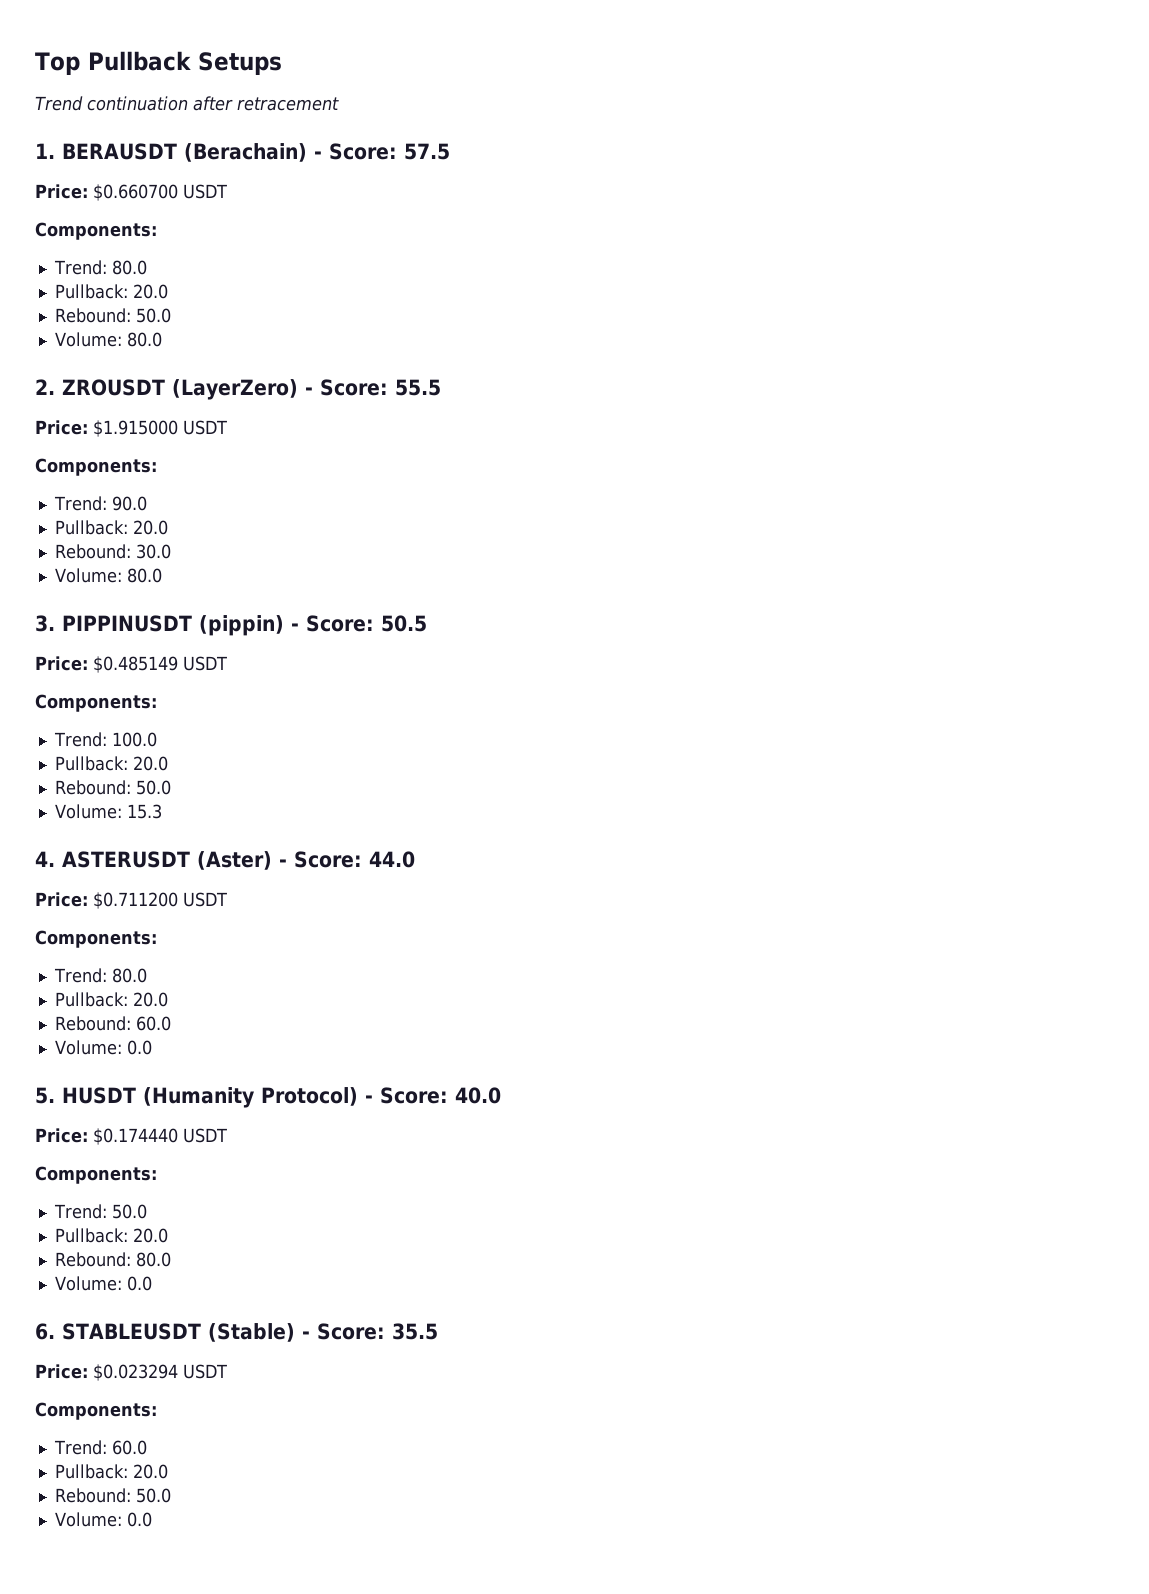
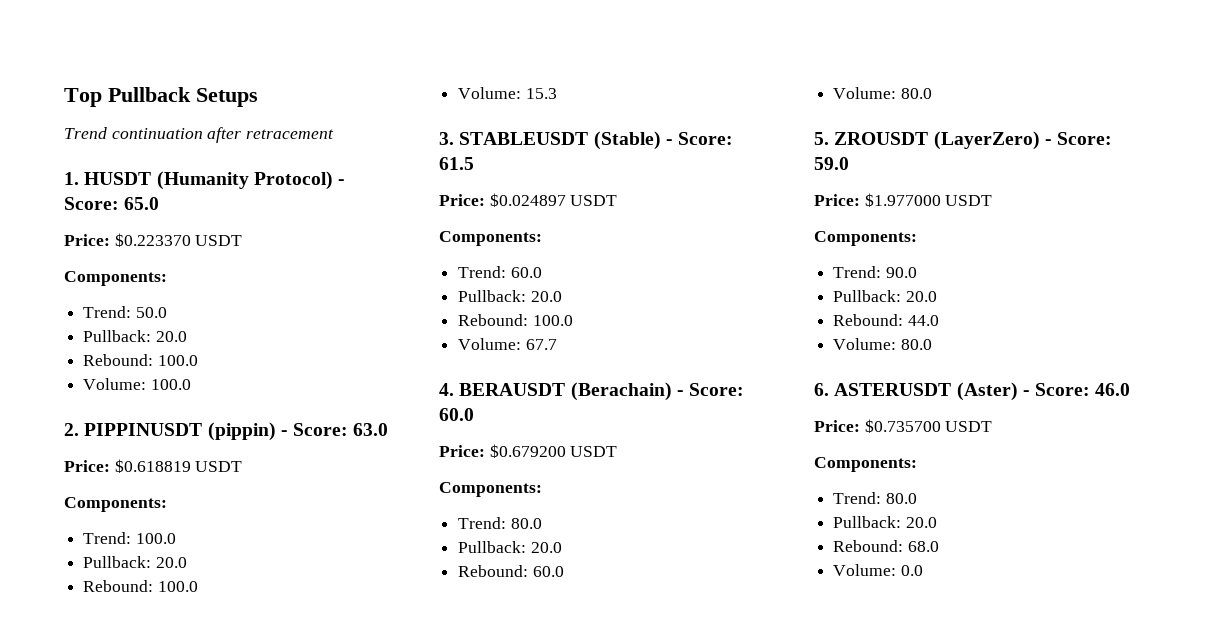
- 1. BERAUSDT (Berachain) - Score: 57.5
- Price: $0.660700 USDT
+ 1. HUSDT (Humanity Protocol) - Score: 65.0
+ Price: $0.223370 USDT
  Components:
- Trend: 80.0
+ Trend: 50.0
  Pullback: 20.0
- Rebound: 50.0
- Volume: 80.0
+ Rebound: 100.0
+ Volume: 100.0
- 2. ZROUSDT (LayerZero) - Score: 55.5
- Price: $1.915000 USDT
- Components:
- Trend: 90.0
- Pullback: 20.0
- Rebound: 30.0
- Volume: 80.0
- 3. PIPPINUSDT (pippin) - Score: 50.5
- Price: $0.485149 USDT
+ 2. PIPPINUSDT (pippin) - Score: 63.0
+ Price: $0.618819 USDT
  Trend: 100.0
  Pullback: 20.0
- Rebound: 50.0
+ Rebound: 100.0
- 4. ASTERUSDT (Aster) - Score: 44.0
- Price: $0.711200 USDT
+ 3. STABLEUSDT (Stable) - Score: 61.5
+ Price: $0.024897 USDT
+ Components:
+ Trend: 60.0
+ Pullback: 20.0
+ Rebound: 100.0
+ Volume: 67.7
+ 4. BERAUSDT (Berachain) - Score: 60.0
+ Price: $0.679200 USDT
  Rebound: 60.0
- Volume: 0.0
+ Volume: 80.0
- 5. HUSDT (Humanity Protocol) - Score: 40.0
- Price: $0.174440 USDT
+ 5. ZROUSDT (LayerZero) - Score: 59.0
+ Price: $1.977000 USDT
  Components:
- Trend: 50.0
+ Trend: 90.0
  Pullback: 20.0
- Rebound: 80.0
- Volume: 0.0
+ Rebound: 44.0
+ Volume: 80.0
- 6. STABLEUSDT (Stable) - Score: 35.5
- Price: $0.023294 USDT
+ 6. ASTERUSDT (Aster) - Score: 46.0
+ Price: $0.735700 USDT
  Components:
- Trend: 60.0
+ Trend: 80.0
  Pullback: 20.0
- Rebound: 50.0
+ Rebound: 68.0

